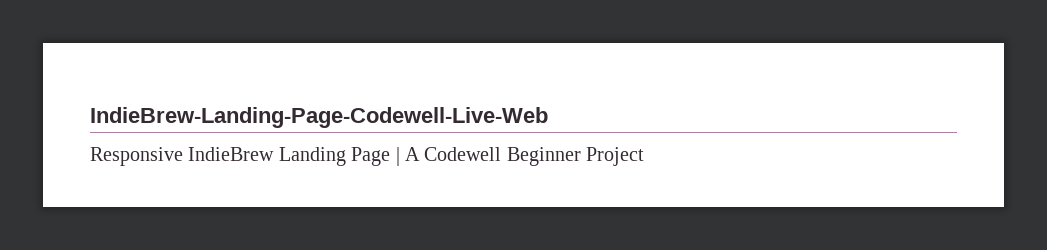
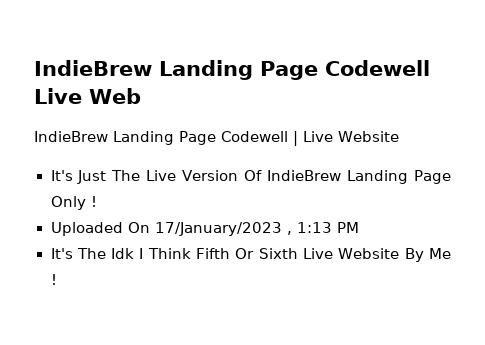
- IndieBrew-Landing-Page-Codewell-Live-Web
- Responsive IndieBrew Landing Page | A Codewell Beginner Project
+ IndieBrew Landing Page Codewell Live Web
+ IndieBrew Landing Page Codewell | Live Website
+ It's Just The Live Version Of IndieBrew Landing Page Only !
+ Uploaded On 17/January/2023 , 1:13 PM
+ It's The Idk I Think Fifth Or Sixth Live Website By Me !

